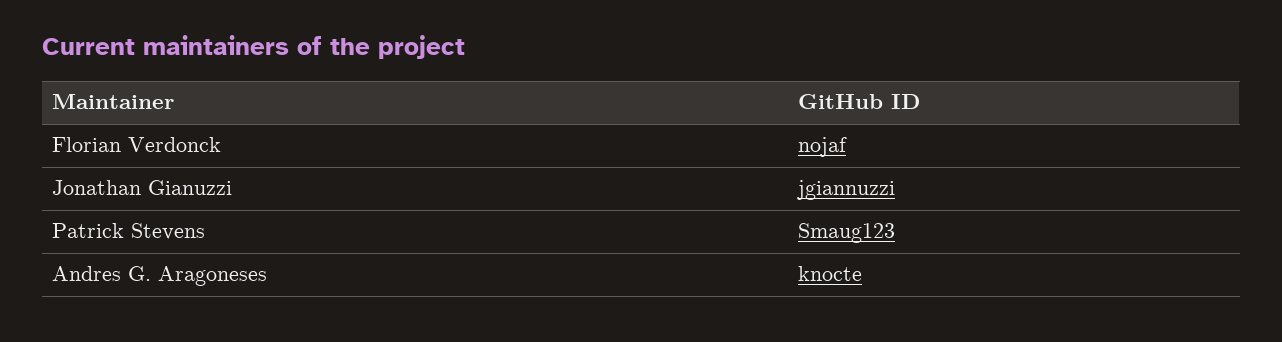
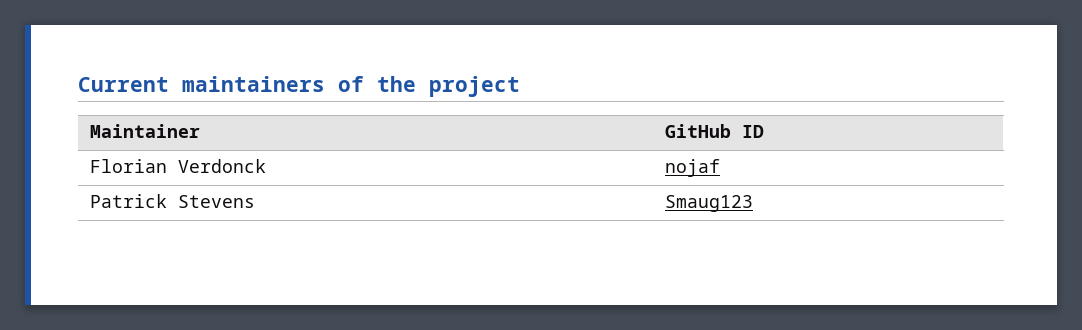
- Jonathan Gianuzzi | jgiannuzzi
- Andres G. Aragoneses | knocte

